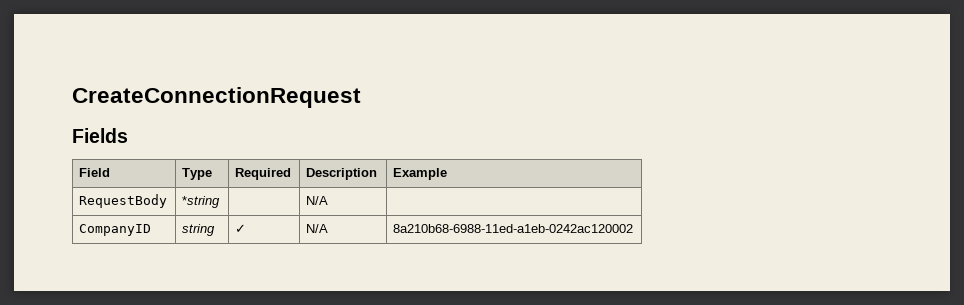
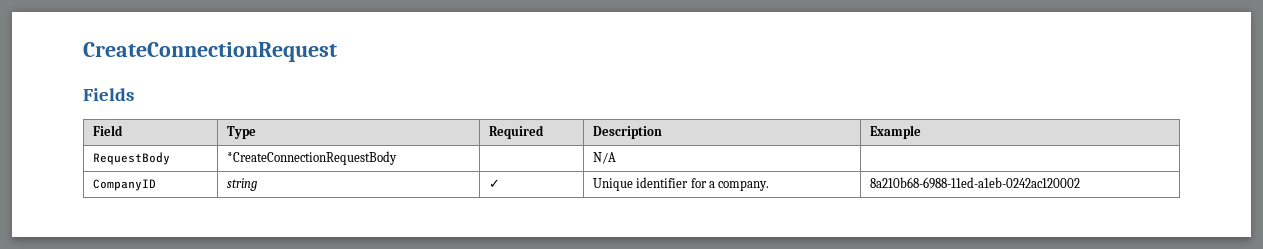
- RequestBody | *string | | N/A |
+ RequestBody | *CreateConnectionRequestBody | | N/A |
- CompanyID | string | ✓ | N/A | 8a210b68-6988-11ed-a1eb-0242ac120002
+ CompanyID | string | ✓ | Unique identifier for a company. | 8a210b68-6988-11ed-a1eb-0242ac120002

